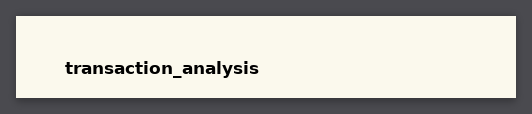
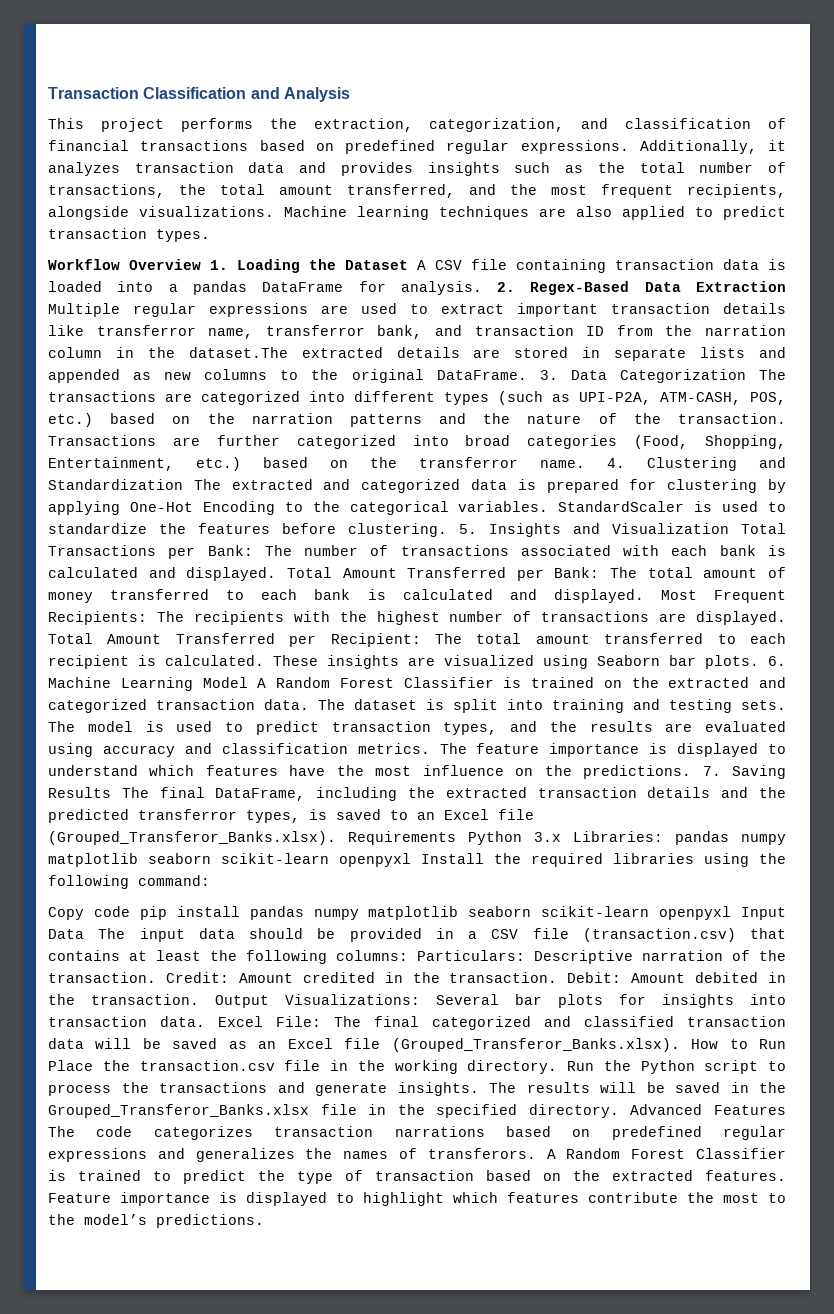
- transaction_analysis
+ Transaction Classification and Analysis
+ This project performs the extraction, categorization, and classification of financial transactions based on predefined regular expressions. Additionally, it analyzes transaction data and provides insights such as the total number of transactions, the total amount transferred, and the most frequent recipients, alongside visualizations. Machine learning techniques are also applied to predict transaction types.
+ Workflow Overview 1. Loading the Dataset A CSV file containing transaction data is loaded into a pandas DataFrame for analysis. 2. Regex-Based Data Extraction Multiple regular expressions are used to extract important transaction details like transferror name, transferror bank, and transaction ID from the narration column in the dataset.The extracted details are stored in separate lists and appended as new columns to the original DataFrame. 3. Data Categorization The transactions are categorized into different types (such as UPI-P2A, ATM-CASH, POS, etc.) based on the narration patterns and the nature of the transaction. Transactions are further categorized into broad categories (Food, Shopping, Entertainment, etc.) based on the transferror name. 4. Clustering and Standardization The extracted and categorized data is prepared for clustering by applying One-Hot Encoding to the categorical variables. StandardScaler is used to standardize the features before clustering. 5. Insights and Visualization Total Transactions per Bank: The number of transactions associated with each bank is calculated and displayed. Total Amount Transferred per Bank: The total amount of money transferred to each bank is calculated and displayed. Most Frequent Recipients: The recipients with the highest number of transactions are displayed. Total Amount Transferred per Recipient: The total amount transferred to each recipient is calculated. These insights are visualized using Seaborn bar plots. 6. Machine Learning Model A Random Forest Classifier is trained on the extracted and categorized transaction data. The dataset is split into training and testing sets. The model is used to predict transaction types, and the results are evaluated using accuracy and classification metrics. The feature importance is displayed to understand which features have the most influence on the predictions. 7. Saving Results The final DataFrame, including the extracted transaction details and the predicted transferror types, is saved to an Excel file (Grouped_Transferor_Banks.xlsx). Requirements Python 3.x Libraries: pandas numpy matplotlib seaborn scikit-learn openpyxl Install the required libraries using the following command:
+ Copy code pip install pandas numpy matplotlib seaborn scikit-learn openpyxl Input Data The input data should be provided in a CSV file (transaction.csv) that contains at least the following columns: Particulars: Descriptive narration of the transaction. Credit: Amount credited in the transaction. Debit: Amount debited in the transaction. Output Visualizations: Several bar plots for insights into transaction data. Excel File: The final categorized and classified transaction data will be saved as an Excel file (Grouped_Transferor_Banks.xlsx). How to Run Place the transaction.csv file in the working directory. Run the Python script to process the transactions and generate insights. The results will be saved in the Grouped_Transferor_Banks.xlsx file in the specified directory. Advanced Features The code categorizes transaction narrations based on predefined regular expressions and generalizes the names of transferors. A Random Forest Classifier is trained to predict the type of transaction based on the extracted features. Feature importance is displayed to highlight which features contribute the most to the model’s predictions.

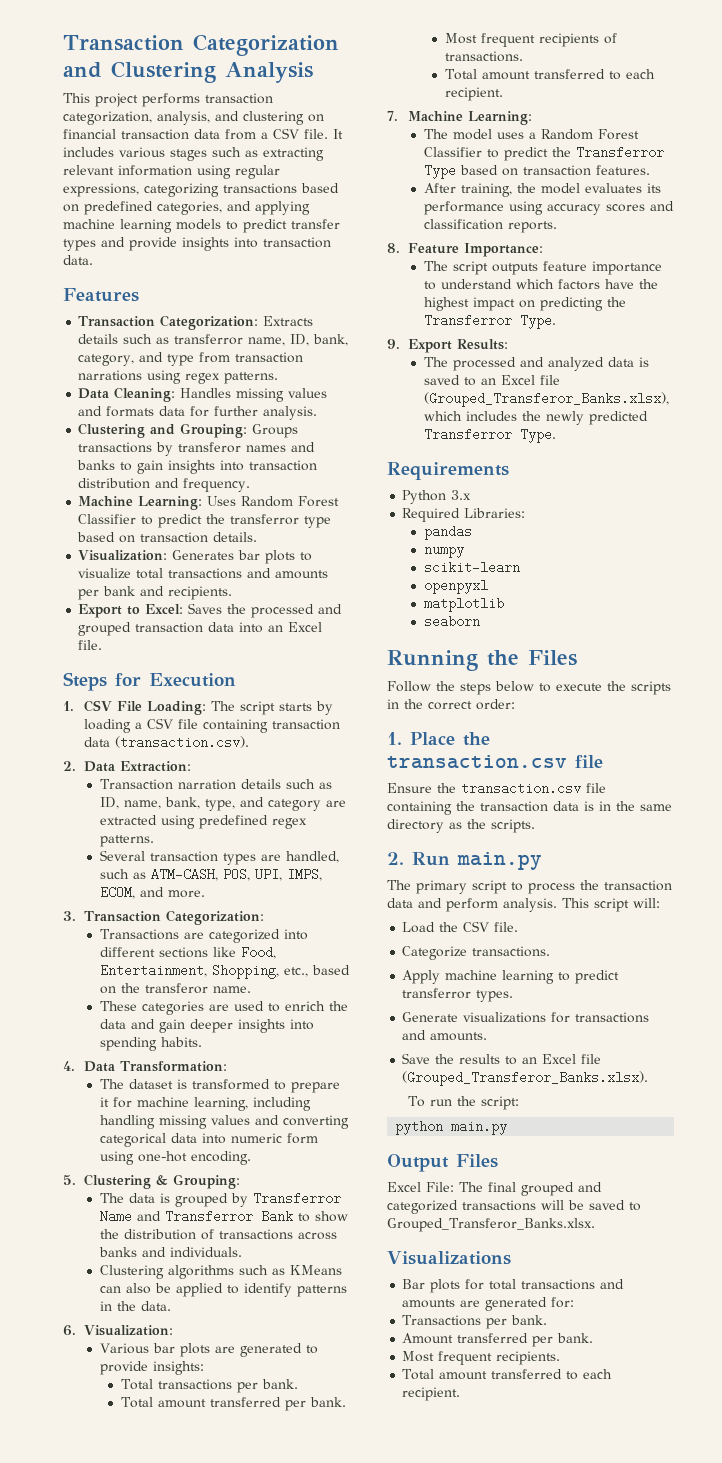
- Transaction Classification and Analysis
+ Transaction Categorization and Clustering Analysis
- This project performs the extraction, categorization, and classification of financial transactions based on predefined regular expressions. Additionally, it analyzes transaction data and provides insights such as the total number of transactions, the total amount transferred, and the most frequent recipients, alongside visualizations. Machine learning techniques are also applied to predict transaction types.
- Workflow Overview 1. Loading the Dataset A CSV file containing transaction data is loaded into a pandas DataFrame for analysis. 2. Regex-Based Data Extraction Multiple regular expressions are used to extract important transaction details like transferror name, transferror bank, and transaction ID from the narration column in the dataset.The extracted details are stored in separate lists and appended as new columns to the original DataFrame. 3. Data Categorization The transactions are categorized into different types (such as UPI-P2A, ATM-CASH, POS, etc.) based on the narration patterns and the nature of the transaction. Transactions are further categorized into broad categories (Food, Shopping, Entertainment, etc.) based on the transferror name. 4. Clustering and Standardization The extracted and categorized data is prepared for clustering by applying One-Hot Encoding to the categorical variables. StandardScaler is used to standardize the features before clustering. 5. Insights and Visualization Total Transactions per Bank: The number of transactions associated with each bank is calculated and displayed. Total Amount Transferred per Bank: The total amount of money transferred to each bank is calculated and displayed. Most Frequent Recipients: The recipients with the highest number of transactions are displayed. Total Amount Transferred per Recipient: The total amount transferred to each recipient is calculated. These insights are visualized using Seaborn bar plots. 6. Machine Learning Model A Random Forest Classifier is trained on the extracted and categorized transaction data. The dataset is split into training and testing sets. The model is used to predict transaction types, and the results are evaluated using accuracy and classification metrics. The feature importance is displayed to understand which features have the most influence on the predictions. 7. Saving Results The final DataFrame, including the extracted transaction details and the predicted transferror types, is saved to an Excel file (Grouped_Transferor_Banks.xlsx). Requirements Python 3.x Libraries: pandas numpy matplotlib seaborn scikit-learn openpyxl Install the required libraries using the following command:
- Copy code pip install pandas numpy matplotlib seaborn scikit-learn openpyxl Input Data The input data should be provided in a CSV file (transaction.csv) that contains at least the following columns: Particulars: Descriptive narration of the transaction. Credit: Amount credited in the transaction. Debit: Amount debited in the transaction. Output Visualizations: Several bar plots for insights into transaction data. Excel File: The final categorized and classified transaction data will be saved as an Excel file (Grouped_Transferor_Banks.xlsx). How to Run Place the transaction.csv file in the working directory. Run the Python script to process the transactions and generate insights. The results will be saved in the Grouped_Transferor_Banks.xlsx file in the specified directory. Advanced Features The code categorizes transaction narrations based on predefined regular expressions and generalizes the names of transferors. A Random Forest Classifier is trained to predict the type of transaction based on the extracted features. Feature importance is displayed to highlight which features contribute the most to the model’s predictions.
+ This project performs transaction categorization, analysis, and clustering on financial transaction data from a CSV file. It includes various stages such as extracting relevant information using regular expressions, categorizing transactions based on predefined categories, and applying machine learning models to predict transfer types and provide insights into transaction data.
+ Features
+ Transaction Categorization: Extracts details such as transferror name, ID, bank, category, and type from transaction narrations using regex patterns.
+ Data Cleaning: Handles missing values and formats data for further analysis.
+ Clustering and Grouping: Groups transactions by transferor names and banks to gain insights into transaction distribution and frequency.
+ Machine Learning: Uses Random Forest Classifier to predict the transferror type based on transaction details.
+ Visualization: Generates bar plots to visualize total transactions and amounts per bank and recipients.
+ Export to Excel: Saves the processed and grouped transaction data into an Excel file.
+ Steps for Execution
+ 1. CSV File Loading: The script starts by loading a CSV file containing transaction data (transaction.csv).
+ 2. Data Extraction:
+ Transaction narration details such as ID, name, bank, type, and category are extracted using predefined regex patterns.
+ Several transaction types are handled, such as ATM-CASH, POS, UPI, IMPS, ECOM, and more.
+ 3. Transaction Categorization:
+ Transactions are categorized into different sections like Food, Entertainment, Shopping, etc., based on the transferor name.
+ These categories are used to enrich the data and gain deeper insights into spending habits.
+ 4. Data Transformation:
+ The dataset is transformed to prepare it for machine learning, including handling missing values and converting categorical data into numeric form using one-hot encoding.
+ 5. Clustering & Grouping:
+ The data is grouped by Transferror Name and Transferror Bank to show the distribution of transactions across banks and individuals.
+ Clustering algorithms such as KMeans can also be applied to identify patterns in the data.
+ 6. Visualization:
+ Various bar plots are generated to provide insights:
+ Total transactions per bank.
+ Total amount transferred per bank.
+ Most frequent recipients of transactions.
+ Total amount transferred to each recipient.
+ 7. Machine Learning:
+ The model uses a Random Forest Classifier to predict the Transferror Type based on transaction features.
+ After training, the model evaluates its performance using accuracy scores and classification reports.
+ 8. Feature Importance:
+ The script outputs feature importance to understand which factors have the highest impact on predicting the Transferror Type.
+ 9. Export Results:
+ The processed and analyzed data is saved to an Excel file (Grouped_Transferor_Banks.xlsx), which includes the newly predicted Transferror Type.
+ Requirements
+ Python 3.x
+ Required Libraries:
+ pandas
+ numpy
+ scikit-learn
+ openpyxl
+ matplotlib
+ seaborn
+ Running the Files
+ Follow the steps below to execute the scripts in the correct order:
+ 1. Place the transaction.csv file
+ Ensure the transaction.csv file containing the transaction data is in the same directory as the scripts.
+ 2. Run main.py
+ The primary script to process the transaction data and perform analysis. This script will:
+ Load the CSV file.
+ Categorize transactions.
+ Apply machine learning to predict transferror types.
+ Generate visualizations for transactions and amounts.
+ Save the results to an Excel file (Grouped_Transferor_Banks.xlsx).
+ To run the script:
+ python main.py
+ Output Files
+ Excel File: The final grouped and categorized transactions will be saved to Grouped_Transferor_Banks.xlsx.
+ Visualizations
+ Bar plots for total transactions and amounts are generated for:
+ Transactions per bank.
+ Amount transferred per bank.
+ Most frequent recipients.
+ Total amount transferred to each recipient.

